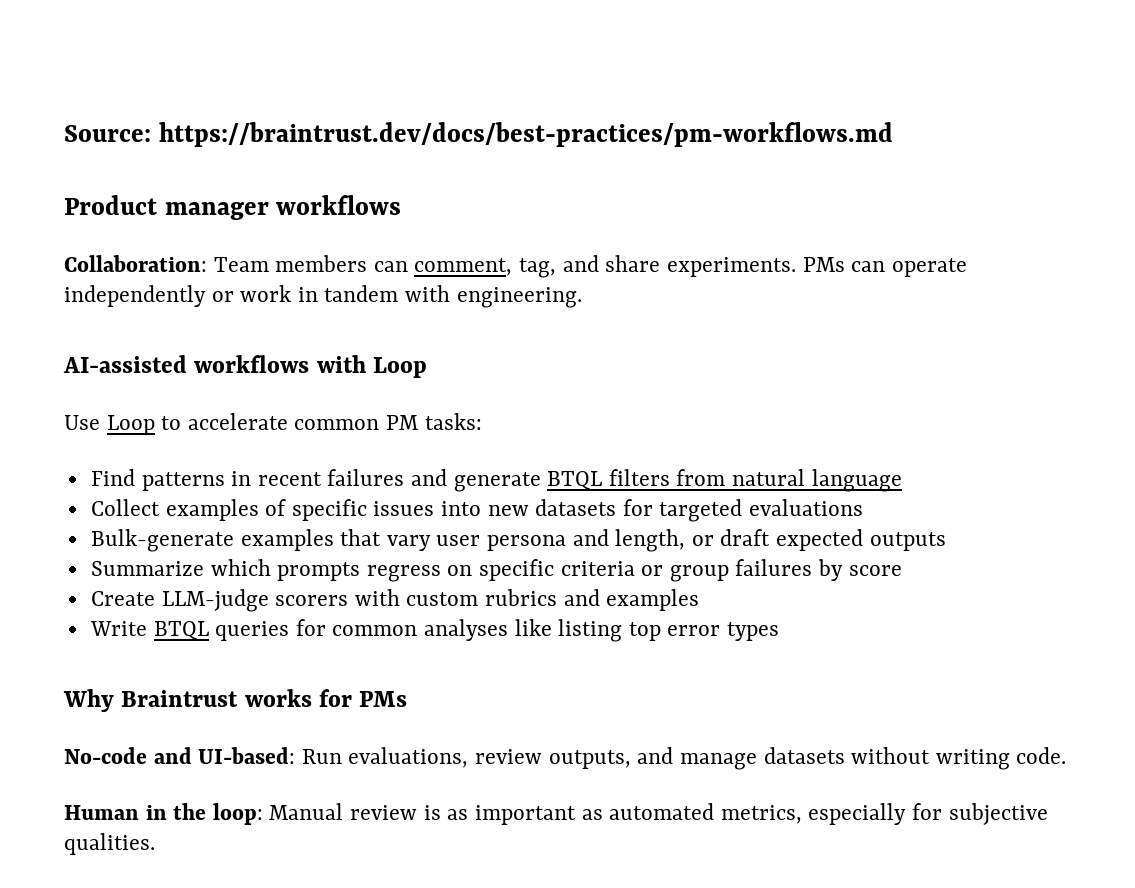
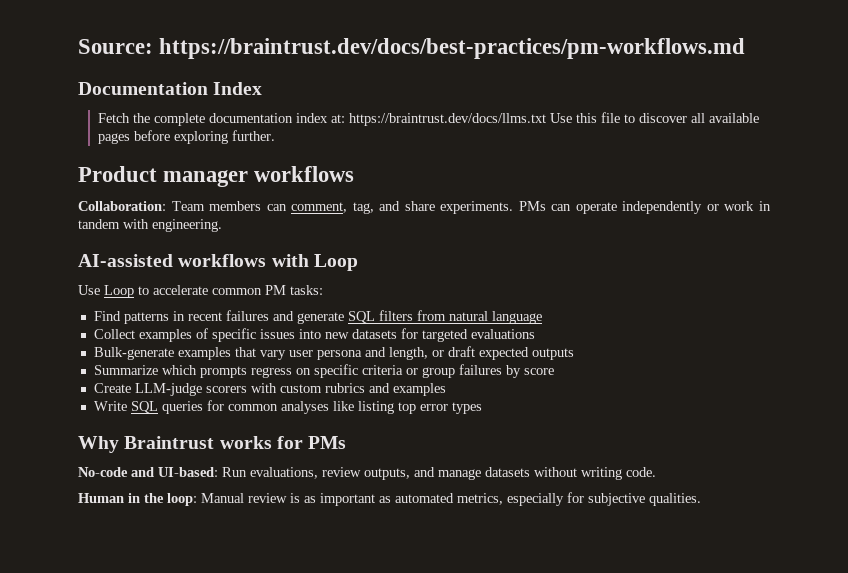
+ Documentation Index
+ Fetch the complete documentation index at: https://braintrust.dev/docs/llms.txt Use this file to discover all available pages before exploring further.
- Find patterns in recent failures and generate BTQL filters from natural language
+ Find patterns in recent failures and generate SQL filters from natural language
- Write BTQL queries for common analyses like listing top error types
+ Write SQL queries for common analyses like listing top error types

